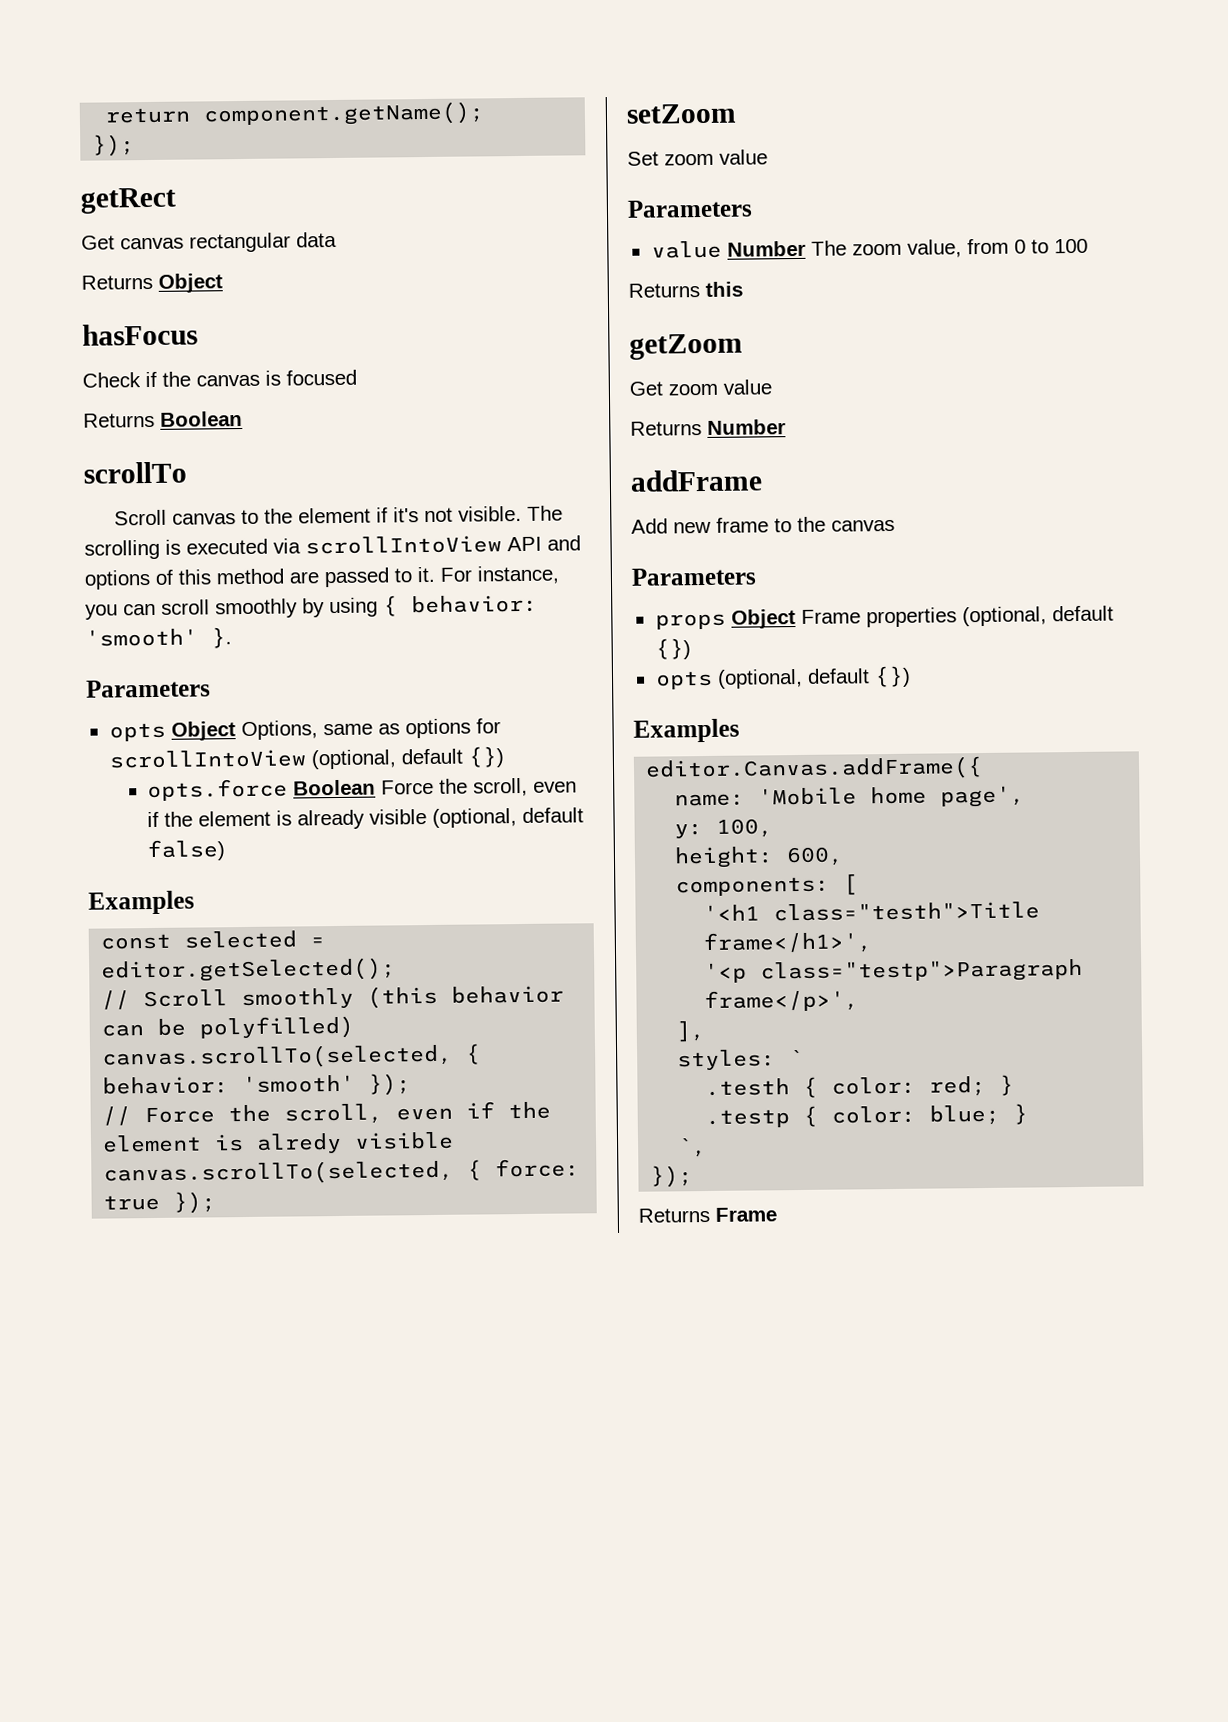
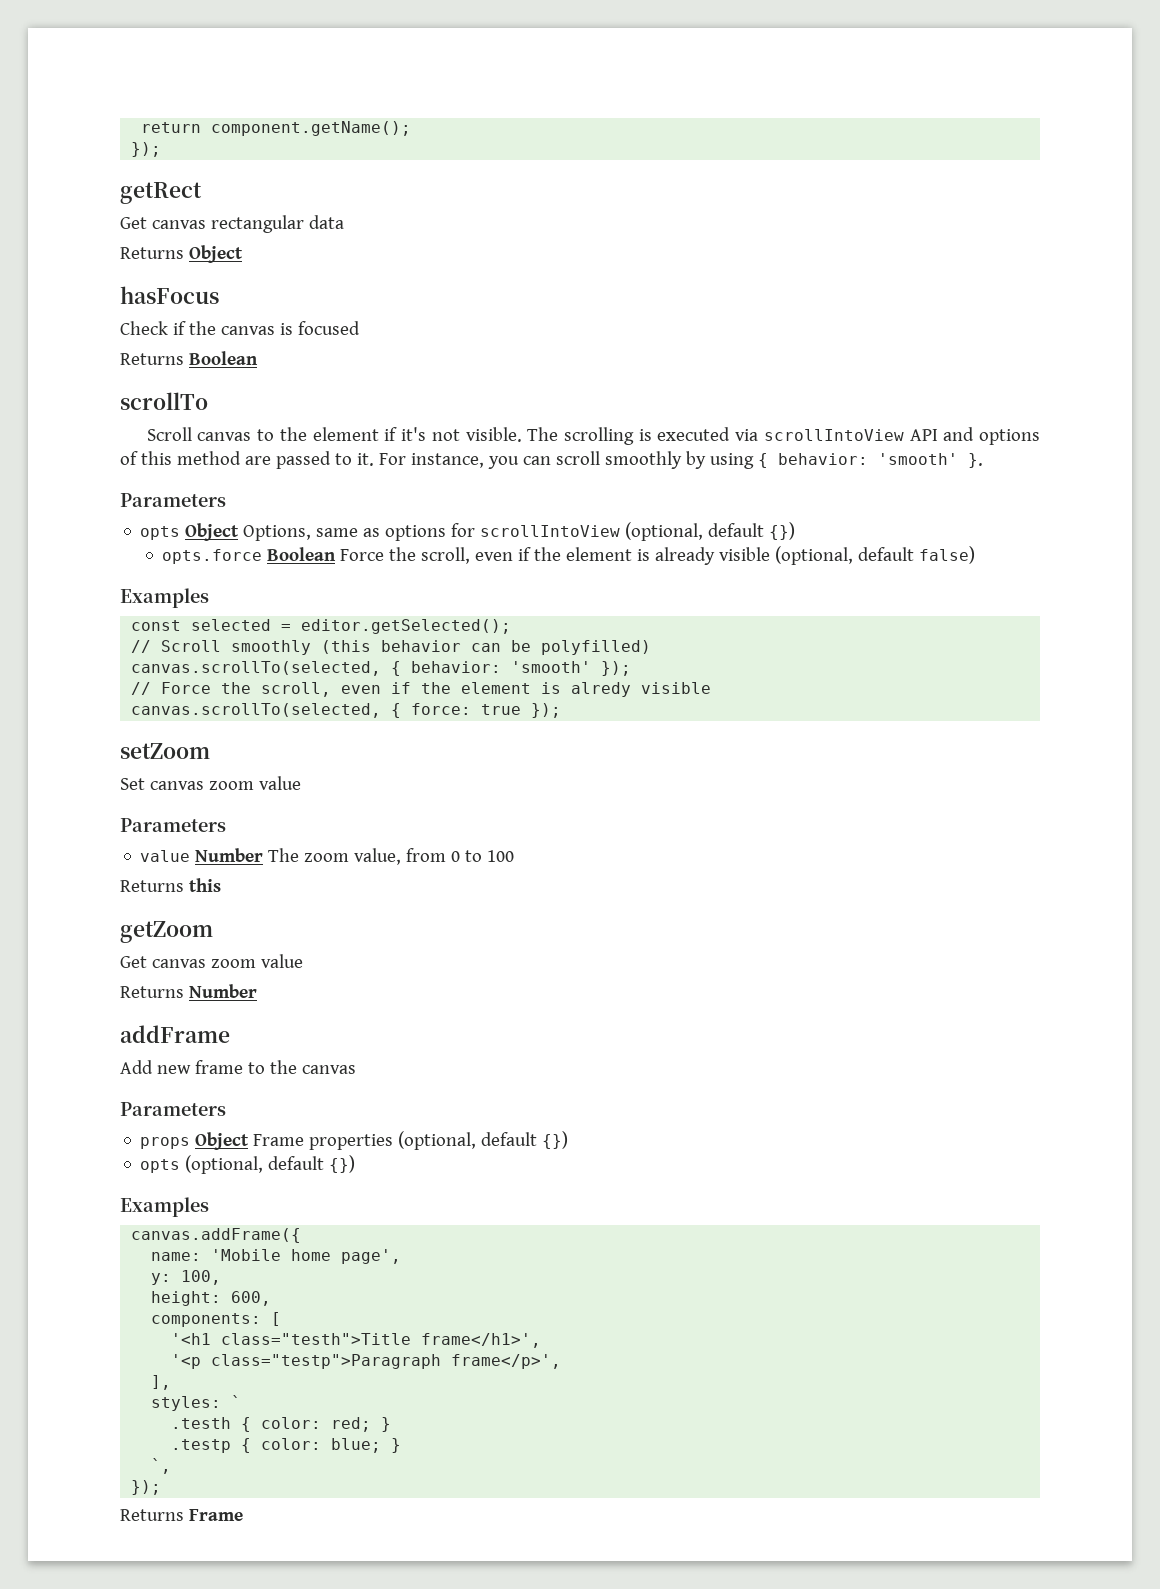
- Set zoom value
+ Set canvas zoom value
- Get zoom value
+ Get canvas zoom value
- editor.Canvas.addFrame({
+ canvas.addFrame({

